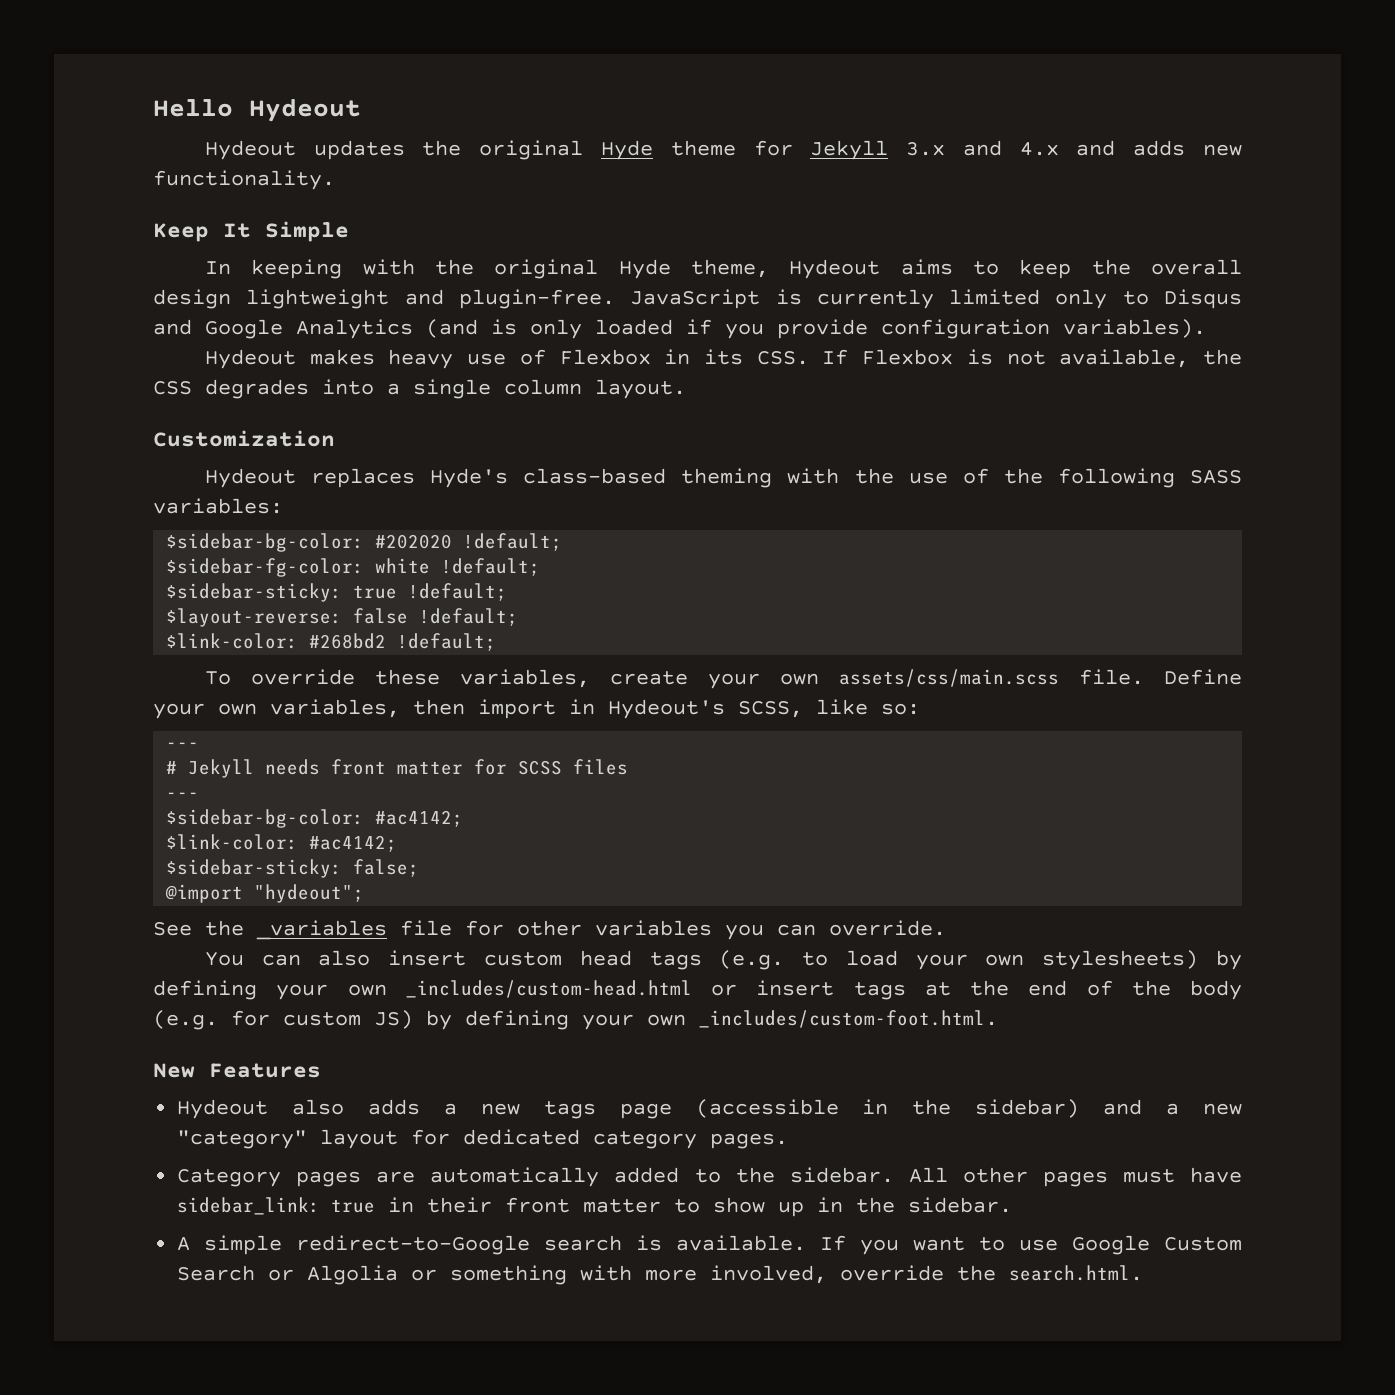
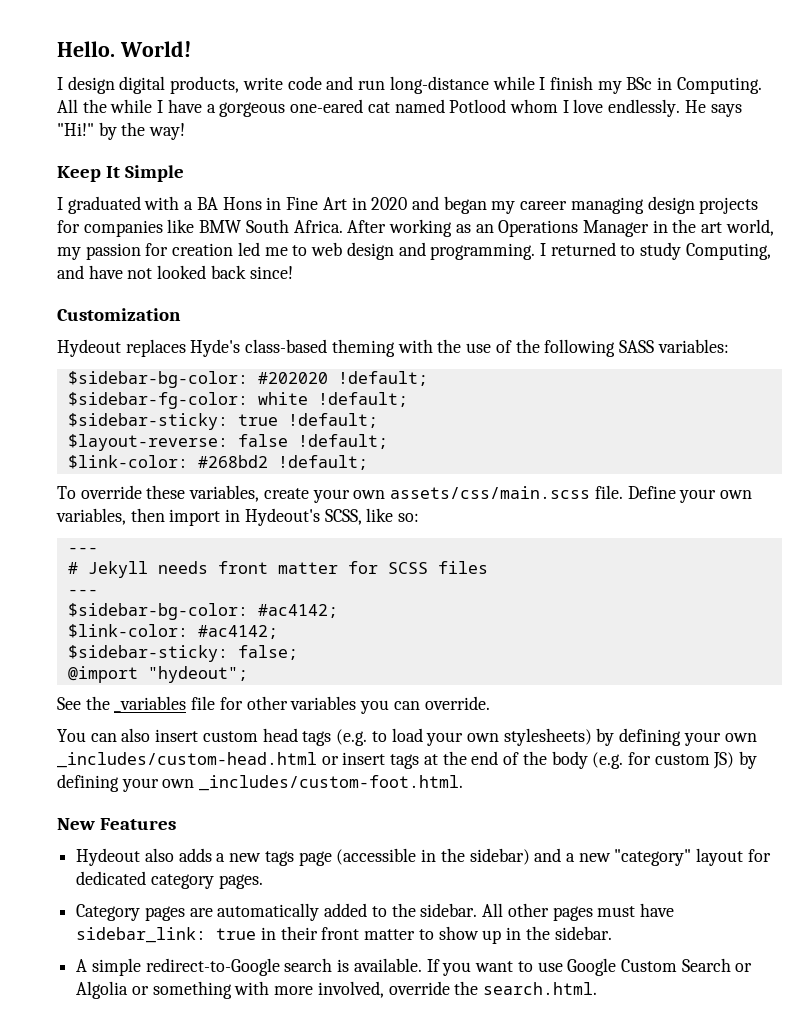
- Hello Hydeout
- Hydeout updates the original Hyde theme for Jekyll 3.x and 4.x and adds new functionality.
+ Hello. World!
+ I design digital products, write code and run long-distance while I finish my BSc in Computing. All the while I have a gorgeous one-eared cat named Potlood whom I love endlessly. He says "Hi!" by the way!
  Keep It Simple
- In keeping with the original Hyde theme, Hydeout aims to keep the overall design lightweight and plugin-free. JavaScript is currently limited only to Disqus and Google Analytics (and is only loaded if you provide configuration variables).
- Hydeout makes heavy use of Flexbox in its CSS. If Flexbox is not available, the CSS degrades into a single column layout.
+ I graduated with a BA Hons in Fine Art in 2020 and began my career managing design projects for companies like BMW South Africa. After working as an Operations Manager in the art world, my passion for creation led me to web design and programming. I returned to study Computing, and have not looked back since!

